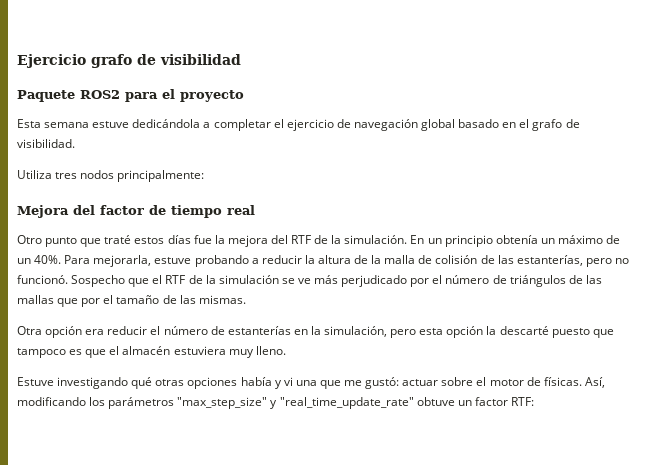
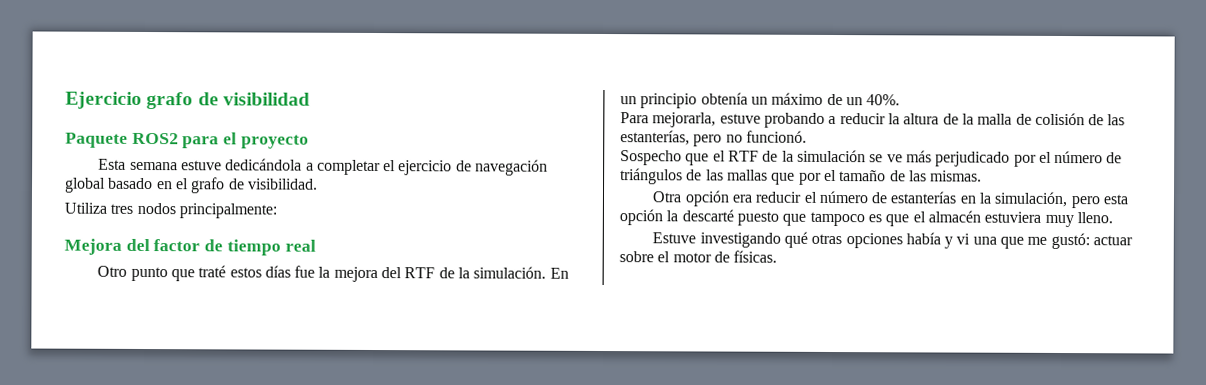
- En un principio obtenía un máximo de un 40%. Para mejorarla, estuve probando a reducir la altura de la malla de colisión de las estanterías, pero no funcionó. Sospecho que el RTF de la simulación se ve más perjudicado por el número de triángulos de las mallas que por el tamaño de las mismas.
+ En un principio obtenía un máximo de un 40%.
+ Para mejorarla, estuve probando a reducir la altura de la malla de colisión de las estanterías, pero no funcionó.
+ Sospecho que el RTF de la simulación se ve más perjudicado por el número de triángulos de las mallas que por el tamaño de las mismas.
- Así, modificando los parámetros "max_step_size" y "real_time_update_rate" obtuve un factor RTF:

